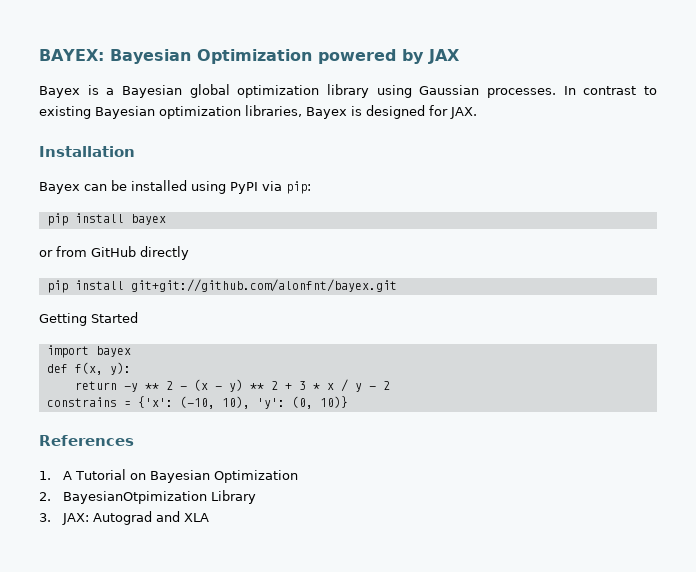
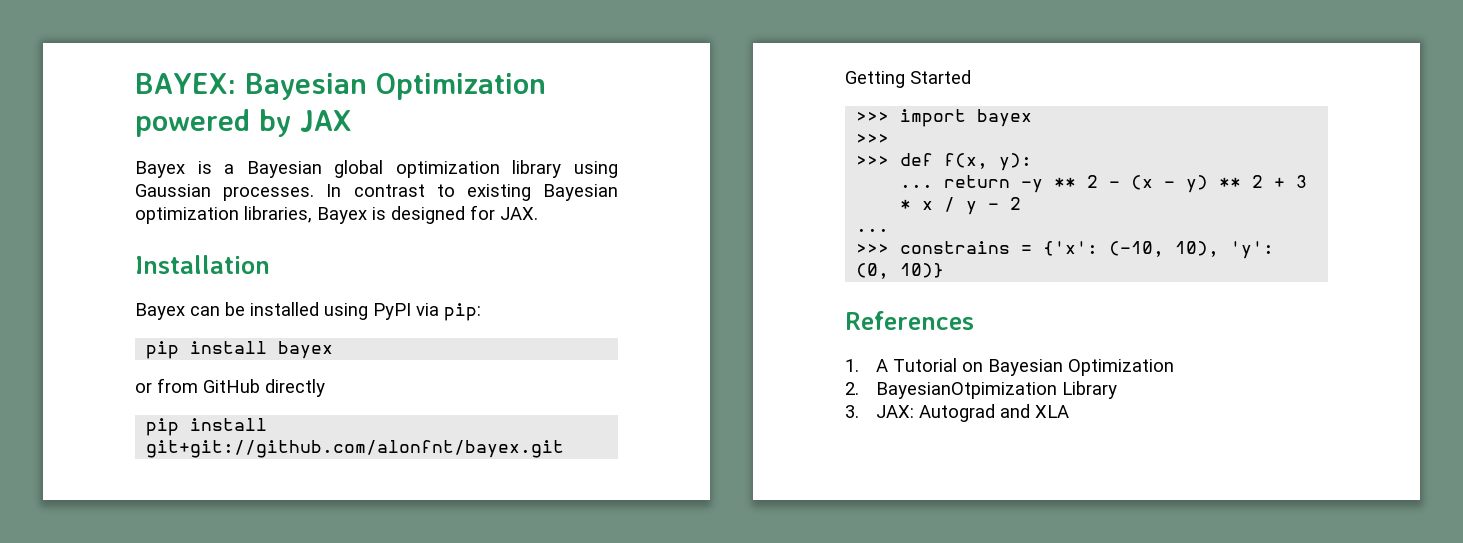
- import bayex
- def f(x, y):
+ >>> import bayex
+ >>>
+ >>> def f(x, y):
- return -y ** 2 - (x - y) ** 2 + 3 * x / y - 2
- constrains = {'x': (-10, 10), 'y': (0, 10)}
+ ... return -y ** 2 - (x - y) ** 2 + 3 * x / y - 2
+ ...
+ >>> constrains = {'x': (-10, 10), 'y': (0, 10)}

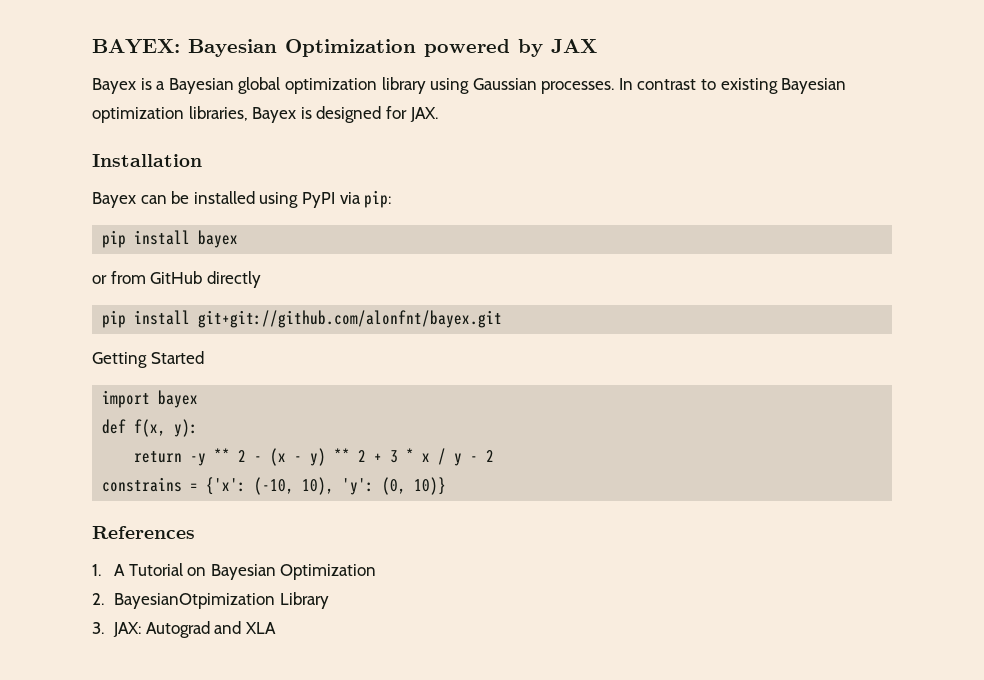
- >>> import bayex
- >>>
- >>> def f(x, y):
+ import bayex
+ def f(x, y):
- ... return -y ** 2 - (x - y) ** 2 + 3 * x / y - 2
- ...
- >>> constrains = {'x': (-10, 10), 'y': (0, 10)}
+ return -y ** 2 - (x - y) ** 2 + 3 * x / y - 2
+ constrains = {'x': (-10, 10), 'y': (0, 10)}

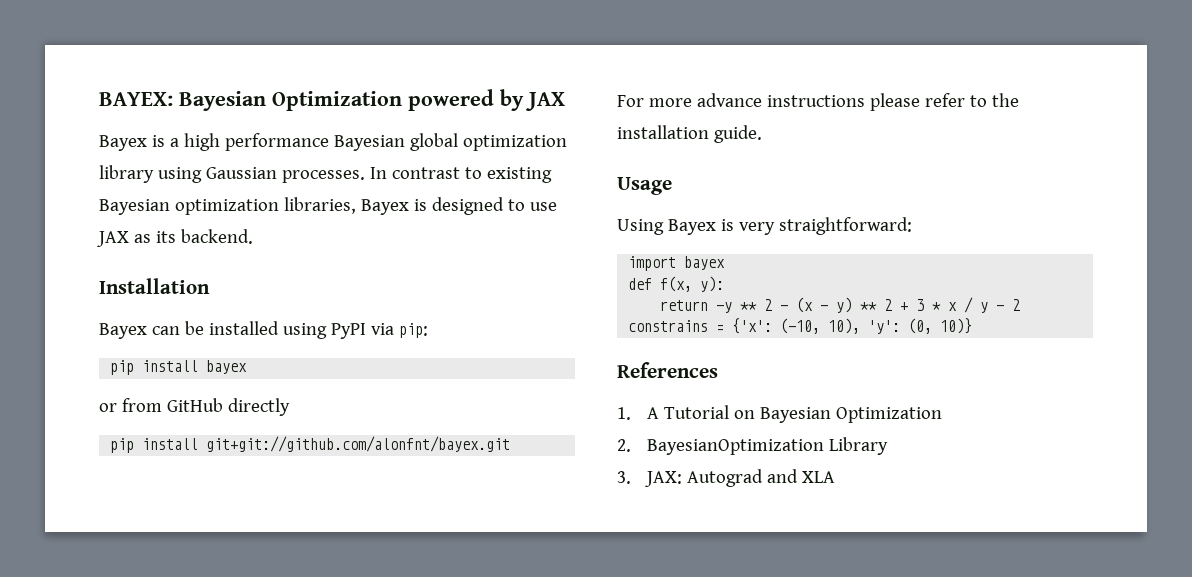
- Bayex is a Bayesian global optimization library using Gaussian processes.
+ Bayex is a high performance Bayesian global optimization library using Gaussian processes.
- In contrast to existing Bayesian optimization libraries, Bayex is designed for JAX.
+ In contrast to existing Bayesian optimization libraries, Bayex is designed to use JAX as its backend.
- Getting Started
+ For more advance instructions please refer to the installation guide.
+ Usage
+ Using Bayex is very straightforward:
- 2. BayesianOtpimization Library
+ 2. BayesianOptimization Library

